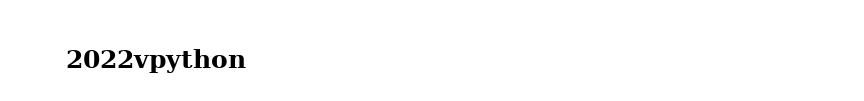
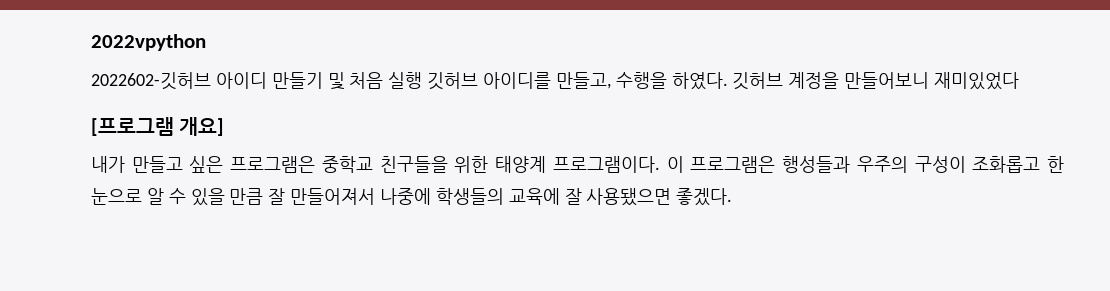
+ 2022602-깃허브 아이디 만들기 및 처음 실행 깃허브 아이디를 만들고, 수행을 하였다. 깃허브 계정을 만들어보니 재미있었다
+ [프로그램 개요]
+ 내가 만들고 싶은 프로그램은 중학교 친구들을 위한 태양계 프로그램이다. 이 프로그램은 행성들과 우주의 구성이 조화롭고 한 눈으로 알 수 있을 만큼 잘 만들어져서 나중에 학생들의 교육에 잘 사용됐으면 좋겠다.

